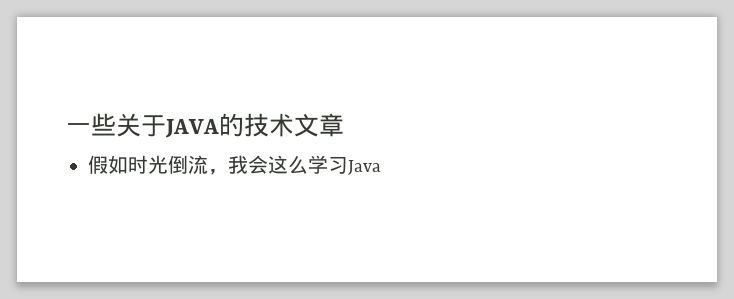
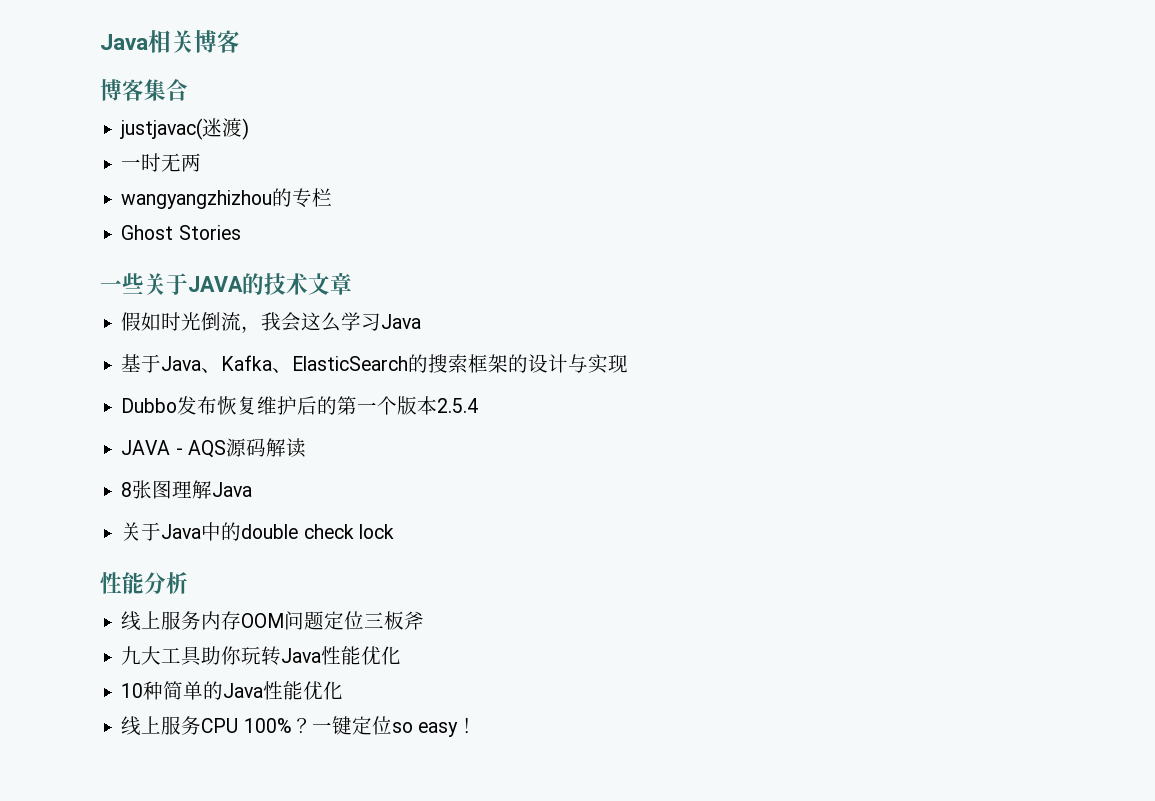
+ Java相关博客
+ 博客集合
+ justjavac(迷渡)
+ 一时无两
+ wangyangzhizhou的专栏
+ Ghost Stories
+ 基于Java、Kafka、ElasticSearch的搜索框架的设计与实现
+ Dubbo发布恢复维护后的第一个版本2.5.4
+ JAVA - AQS源码解读
+ 8张图理解Java
+ 关于Java中的double check lock
+ 性能分析
+ 线上服务内存OOM问题定位三板斧
+ 九大工具助你玩转Java性能优化
+ 10种简单的Java性能优化
+ 线上服务CPU 100%？一键定位so easy！

